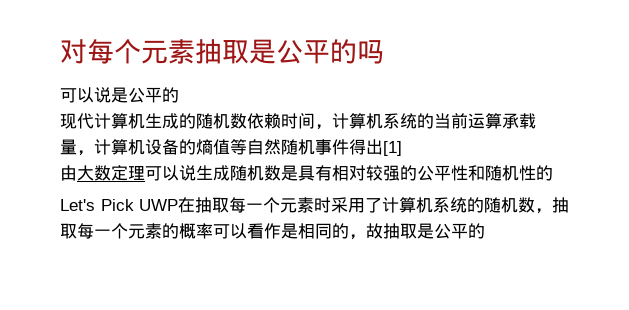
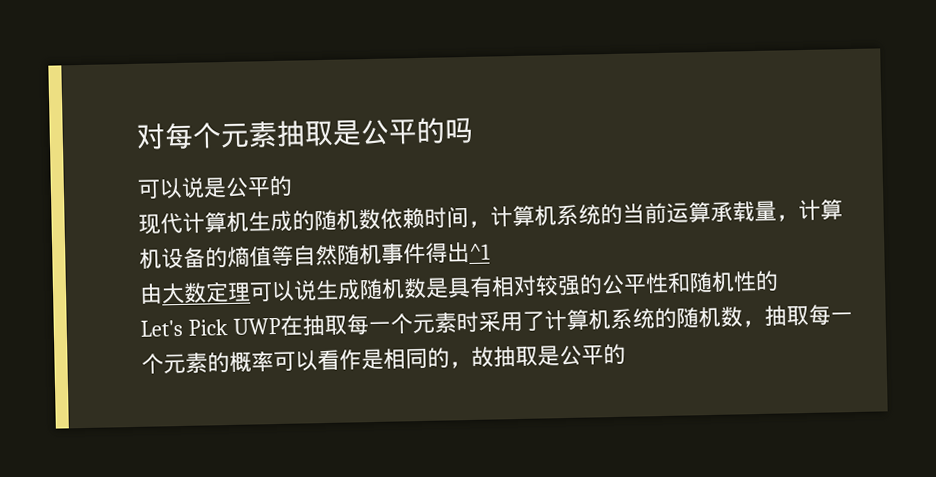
- 现代计算机生成的随机数依赖时间，计算机系统的当前运算承载量，计算机设备的熵值等自然随机事件得出[1]
+ 现代计算机生成的随机数依赖时间，计算机系统的当前运算承载量，计算机设备的熵值等自然随机事件得出^1

